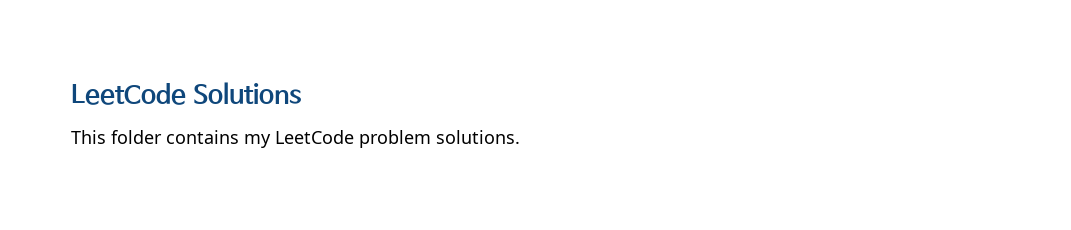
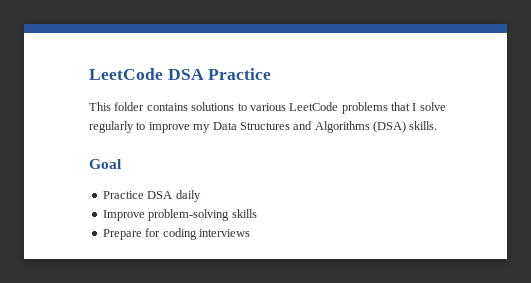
- LeetCode Solutions
+ LeetCode DSA Practice
- This folder contains my LeetCode problem solutions.
+ This folder contains solutions to various LeetCode problems that I solve regularly to improve my Data Structures and Algorithms (DSA) skills.
+ Goal
+ Practice DSA daily
+ Improve problem-solving skills
+ Prepare for coding interviews

